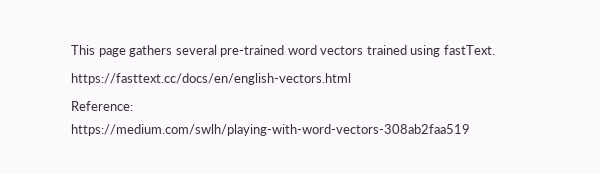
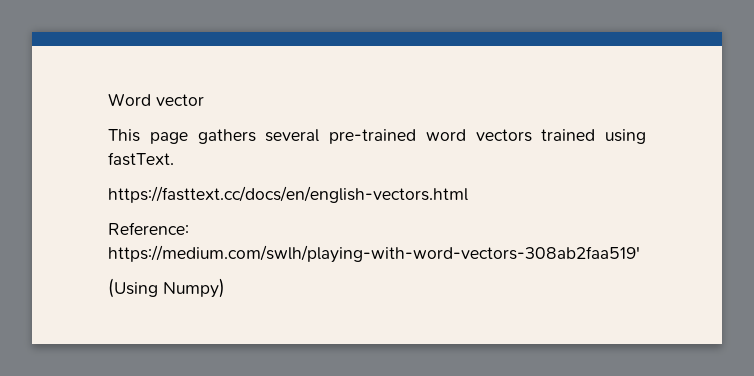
+ Word vector
- Reference: https://medium.com/swlh/playing-with-word-vectors-308ab2faa519
+ Reference: https://medium.com/swlh/playing-with-word-vectors-308ab2faa519'
+ (Using Numpy)

